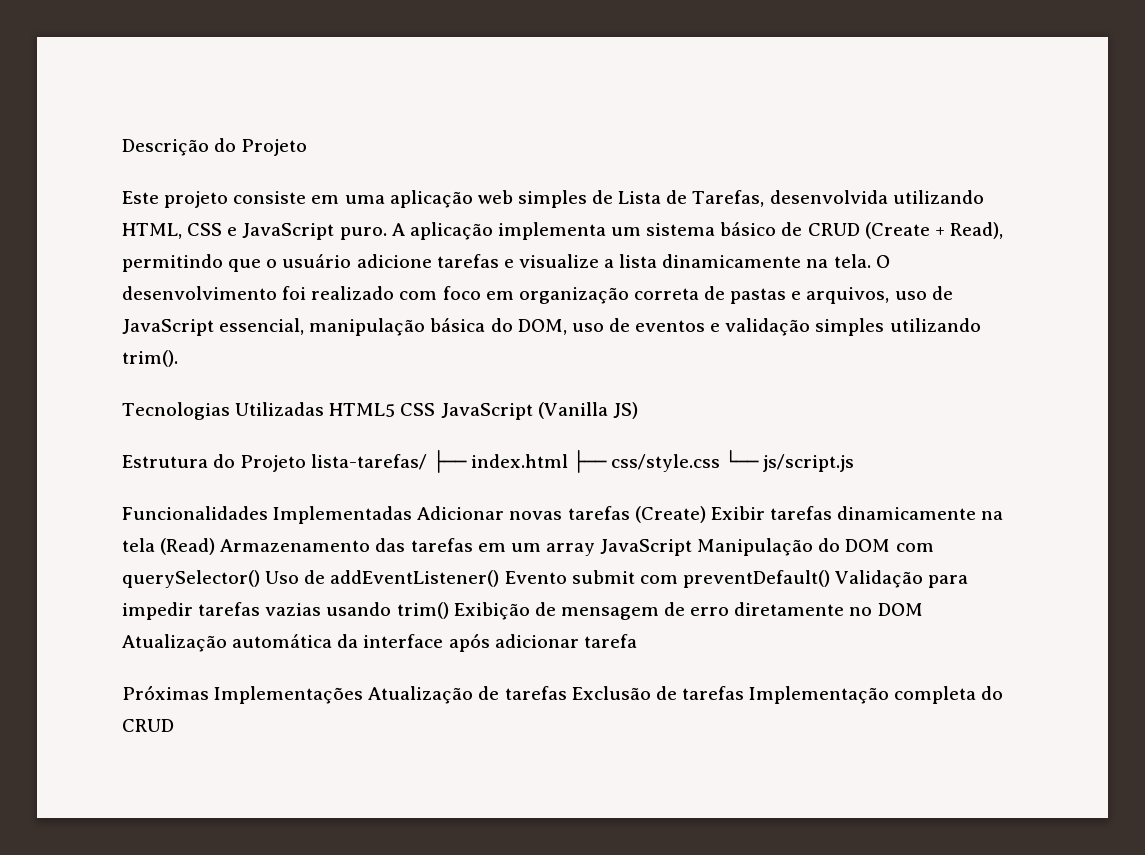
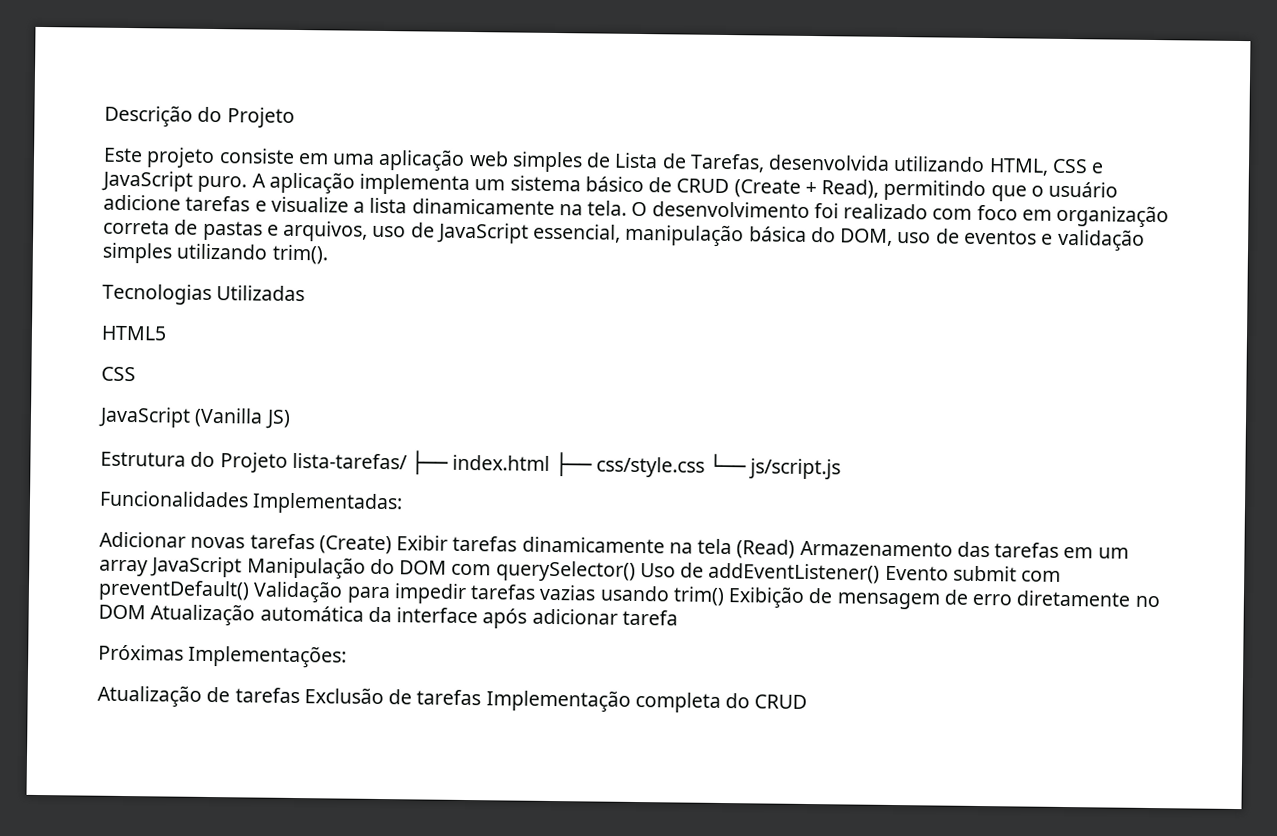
- Tecnologias Utilizadas HTML5 CSS JavaScript (Vanilla JS)
+ Tecnologias Utilizadas
+ HTML5
+ CSS
+ JavaScript (Vanilla JS)
- Funcionalidades Implementadas Adicionar novas tarefas (Create) Exibir tarefas dinamicamente na tela (Read) Armazenamento das tarefas em um array JavaScript Manipulação do DOM com querySelector() Uso de addEventListener() Evento submit com preventDefault() Validação para impedir tarefas vazias usando trim() Exibição de mensagem de erro diretamente no DOM Atualização automática da interface após adicionar tarefa
+ Funcionalidades Implementadas:
+ Adicionar novas tarefas (Create) Exibir tarefas dinamicamente na tela (Read) Armazenamento das tarefas em um array JavaScript Manipulação do DOM com querySelector() Uso de addEventListener() Evento submit com preventDefault() Validação para impedir tarefas vazias usando trim() Exibição de mensagem de erro diretamente no DOM Atualização automática da interface após adicionar tarefa
- Próximas Implementações Atualização de tarefas Exclusão de tarefas Implementação completa do CRUD
+ Próximas Implementações:
+ Atualização de tarefas Exclusão de tarefas Implementação completa do CRUD

